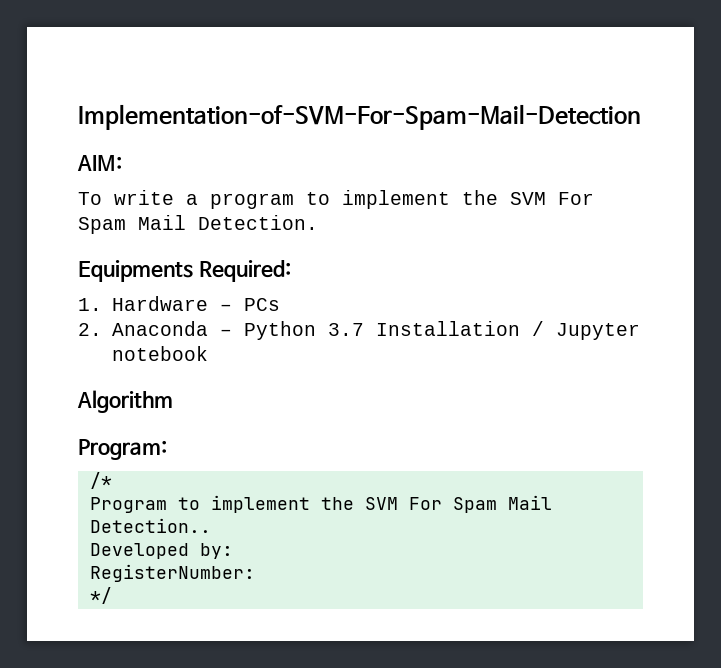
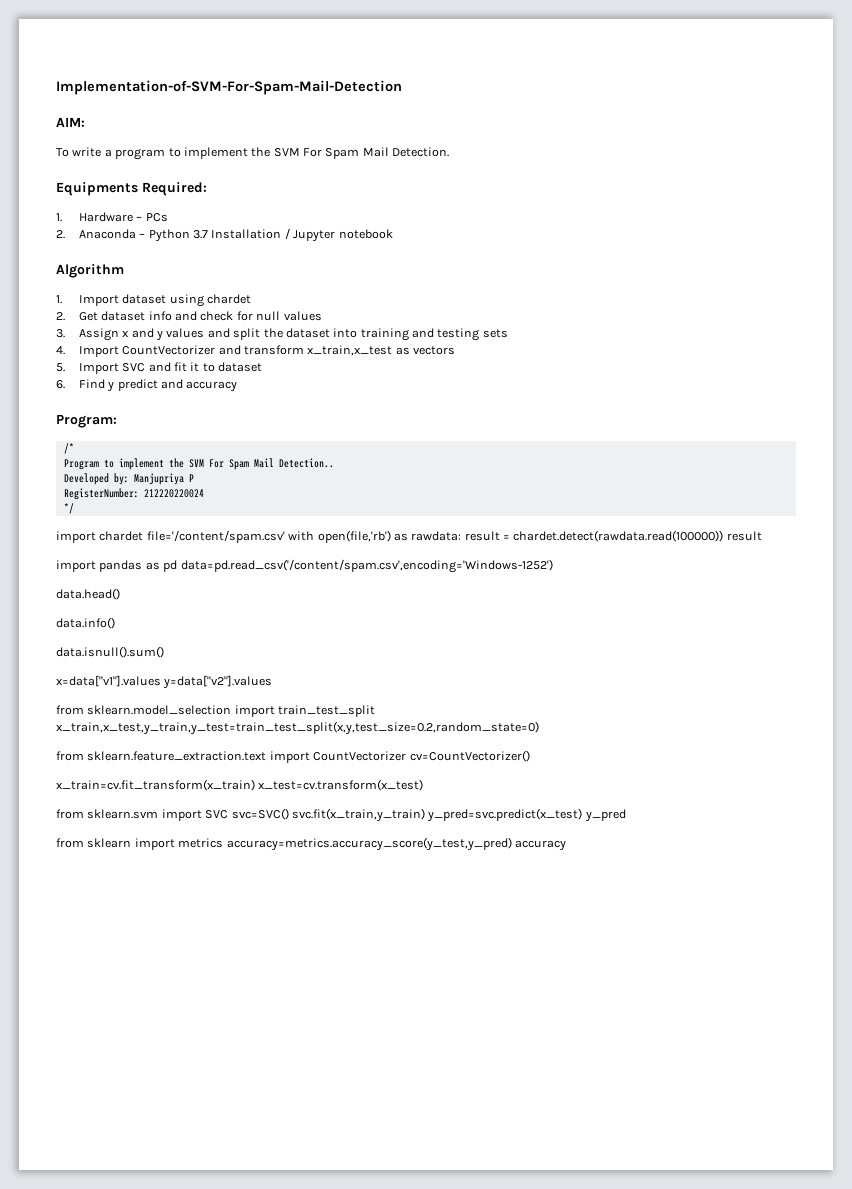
+ 1. Import dataset using chardet
+ 2. Get dataset info and check for null values
+ 3. Assign x and y values and split the dataset into training and testing sets
+ 4. Import CountVectorizer and transform x_train,x_test as vectors
+ 5. Import SVC and fit it to dataset
+ 6. Find y predict and accuracy
- Developed by:
+ Developed by: Manjupriya P
- RegisterNumber:
+ RegisterNumber: 212220220024
+ import chardet file='/content/spam.csv' with open(file,'rb') as rawdata: result = chardet.detect(rawdata.read(100000)) result
+ import pandas as pd data=pd.read_csv('/content/spam.csv',encoding='Windows-1252')
+ data.head()
+ data.info()
+ data.isnull().sum()
+ x=data["v1"].values y=data["v2"].values
+ from sklearn.model_selection import train_test_split x_train,x_test,y_train,y_test=train_test_split(x,y,test_size=0.2,random_state=0)
+ from sklearn.feature_extraction.text import CountVectorizer cv=CountVectorizer()
+ x_train=cv.fit_transform(x_train) x_test=cv.transform(x_test)
+ from sklearn.svm import SVC svc=SVC() svc.fit(x_train,y_train) y_pred=svc.predict(x_test) y_pred
+ from sklearn import metrics accuracy=metrics.accuracy_score(y_test,y_pred) accuracy

